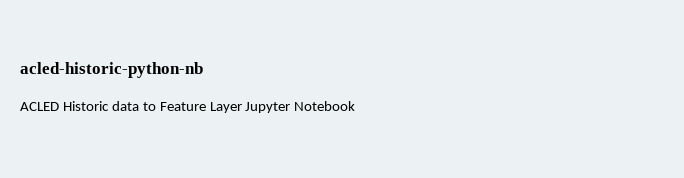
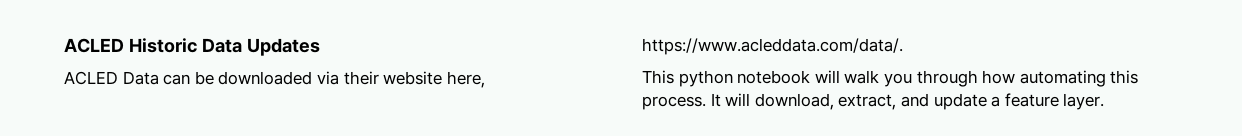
- acled-historic-python-nb
- ACLED Historic data to Feature Layer Jupyter Notebook
+ ACLED Historic Data Updates
+ ACLED Data can be downloaded via their website here, https://www.acleddata.com/data/.
+ This python notebook will walk you through how automating this process. It will download, extract, and update a feature layer.

